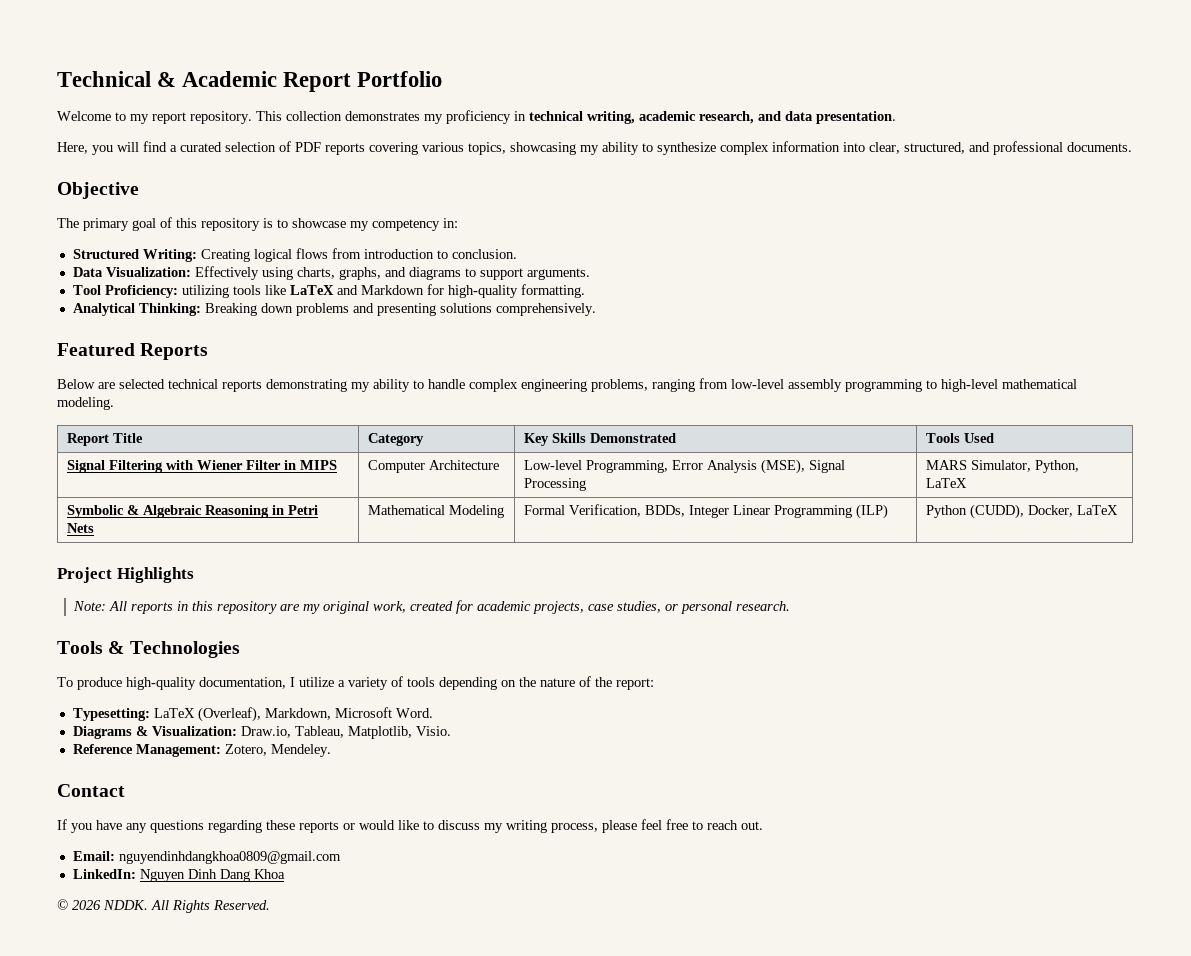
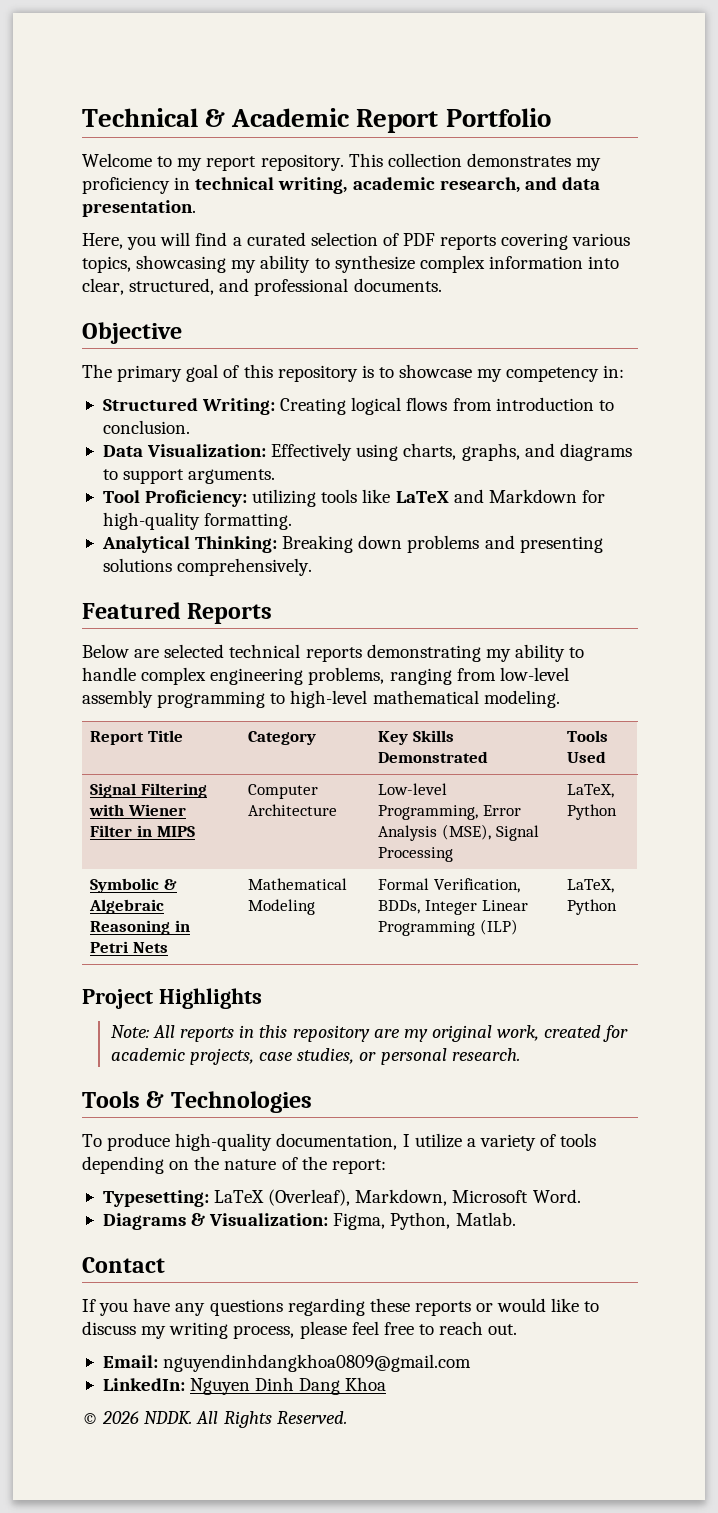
- Signal Filtering with Wiener Filter in MIPS | Computer Architecture | Low-level Programming, Error Analysis (MSE), Signal Processing | MARS Simulator, Python, LaTeX
+ Signal Filtering with Wiener Filter in MIPS | Computer Architecture | Low-level Programming, Error Analysis (MSE), Signal Processing | LaTeX, Python
- Symbolic & Algebraic Reasoning in Petri Nets | Mathematical Modeling | Formal Verification, BDDs, Integer Linear Programming (ILP) | Python (CUDD), Docker, LaTeX
+ Symbolic & Algebraic Reasoning in Petri Nets | Mathematical Modeling | Formal Verification, BDDs, Integer Linear Programming (ILP) | LaTeX, Python
- Diagrams & Visualization: Draw.io, Tableau, Matplotlib, Visio.
- Reference Management: Zotero, Mendeley.
+ Diagrams & Visualization: Figma, Python, Matlab.

